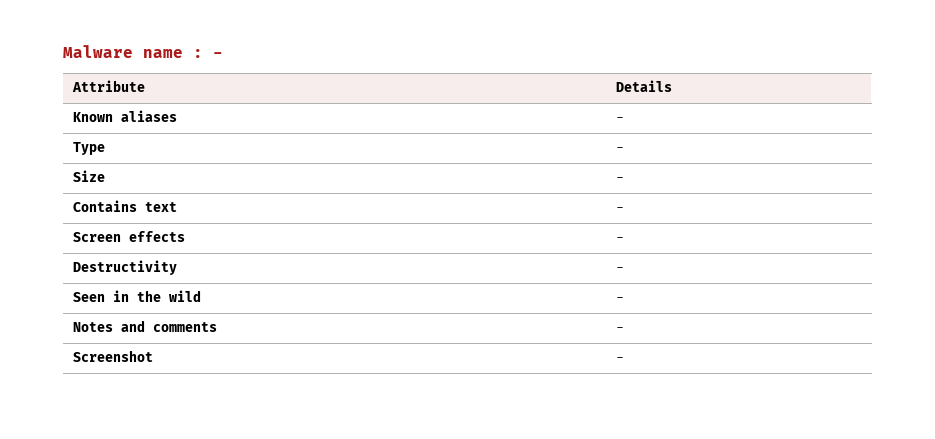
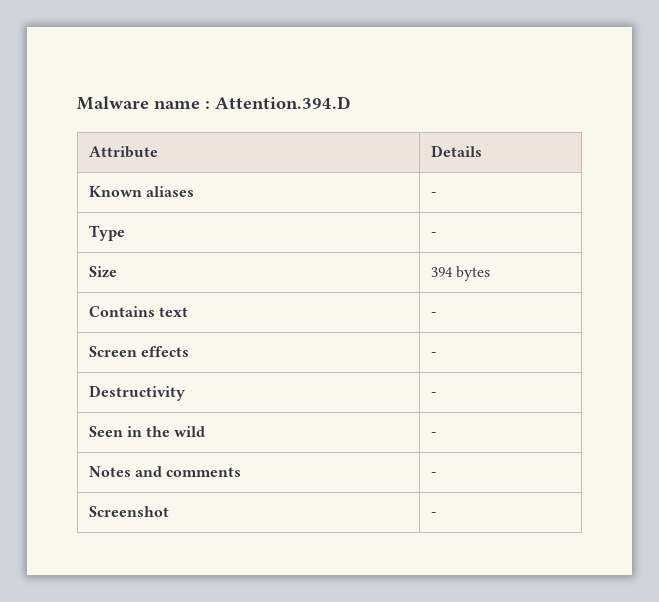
- Malware name : -
+ Malware name : Attention.394.D
- Size | -
+ Size | 394 bytes

